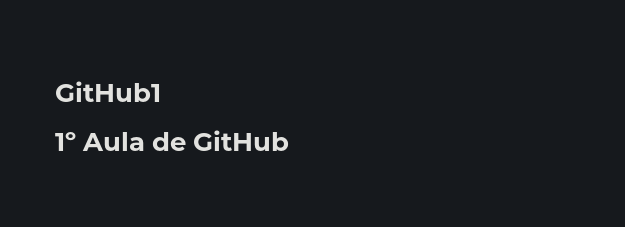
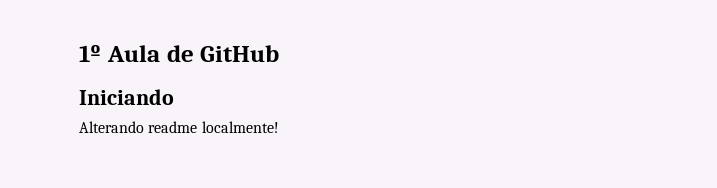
- GitHub1
+ Iniciando
+ Alterando readme localmente!

